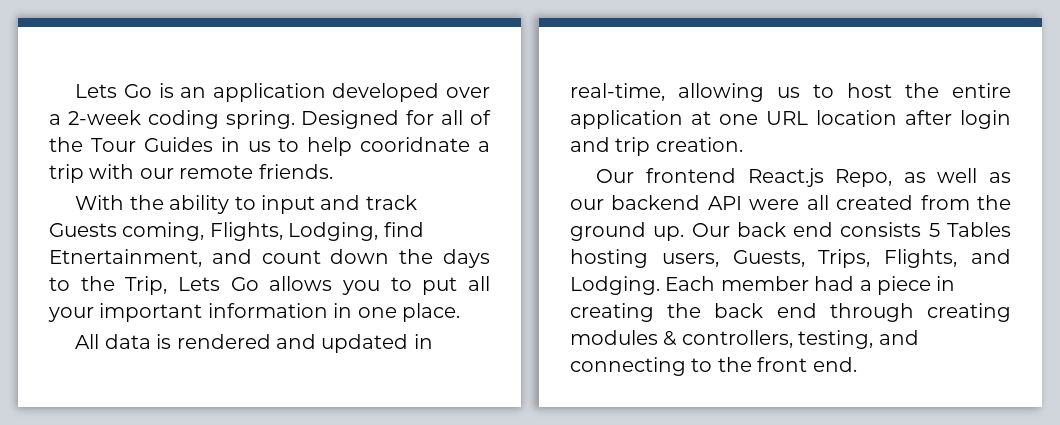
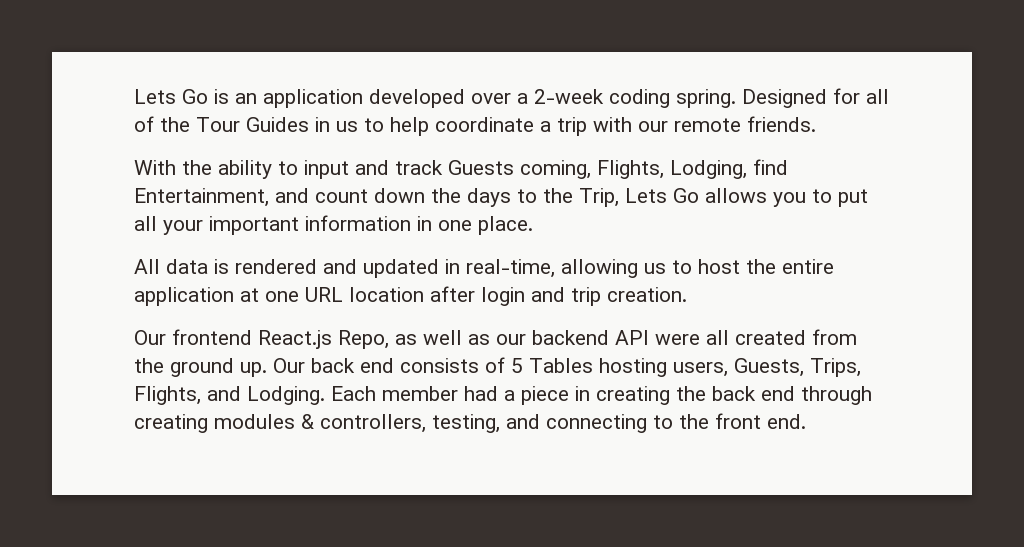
- Designed for all of the Tour Guides in us to help cooridnate a trip with our remote friends.
+ Designed for all of the Tour Guides in us to help coordinate a trip with our remote friends.
- With the ability to input and track Guests coming, Flights, Lodging, find Etnertainment, and count down the days to the Trip, Lets Go allows you to put all your important information in one place.
+ With the ability to input and track Guests coming, Flights, Lodging, find Entertainment, and count down the days to the Trip, Lets Go allows you to put all your important information in one place.
- Our back end consists 5 Tables hosting users, Guests, Trips, Flights, and Lodging.
+ Our back end consists of 5 Tables hosting users, Guests, Trips, Flights, and Lodging.

